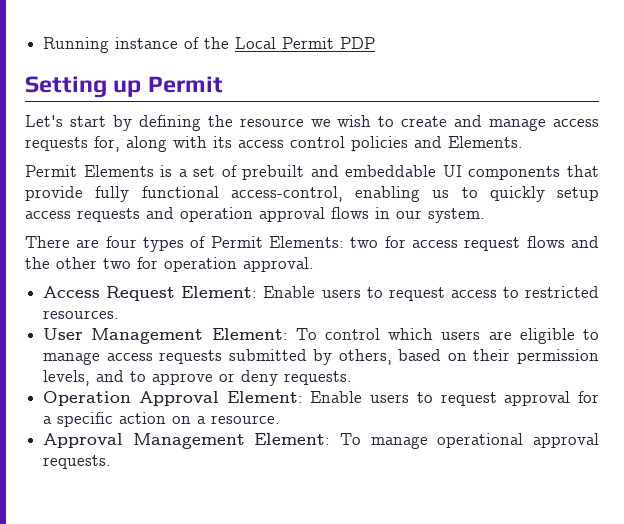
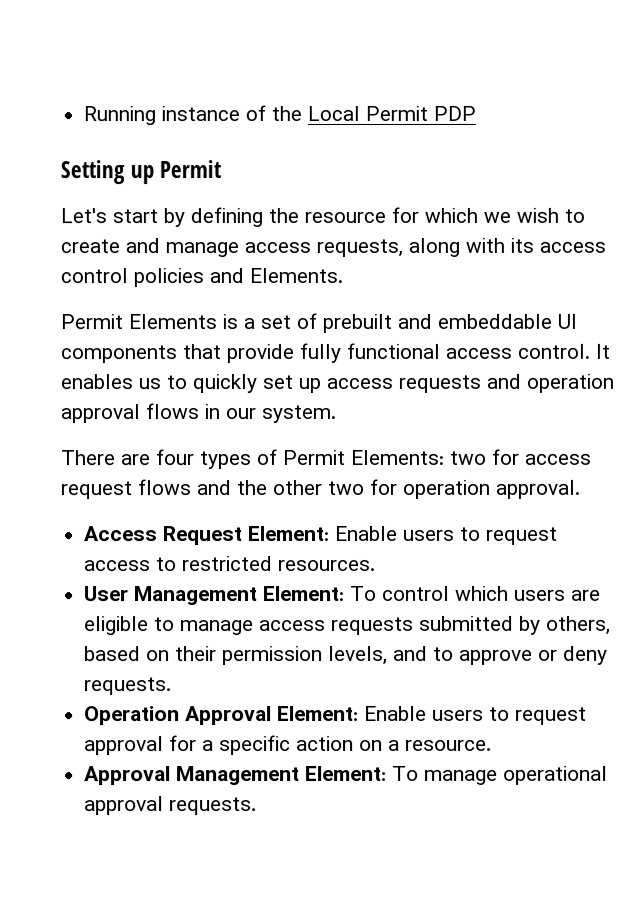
- Let's start by defining the resource we wish to create and manage access requests for, along with its access control policies and Elements.
+ Let's start by defining the resource for which we wish to create and manage access requests, along with its access control policies and Elements.
- Permit Elements is a set of prebuilt and embeddable UI components that provide fully functional access-control, enabling us to quickly setup access requests and operation approval flows in our system.
+ Permit Elements is a set of prebuilt and embeddable UI components that provide fully functional access control. It enables us to quickly set up access requests and operation approval flows in our system.

